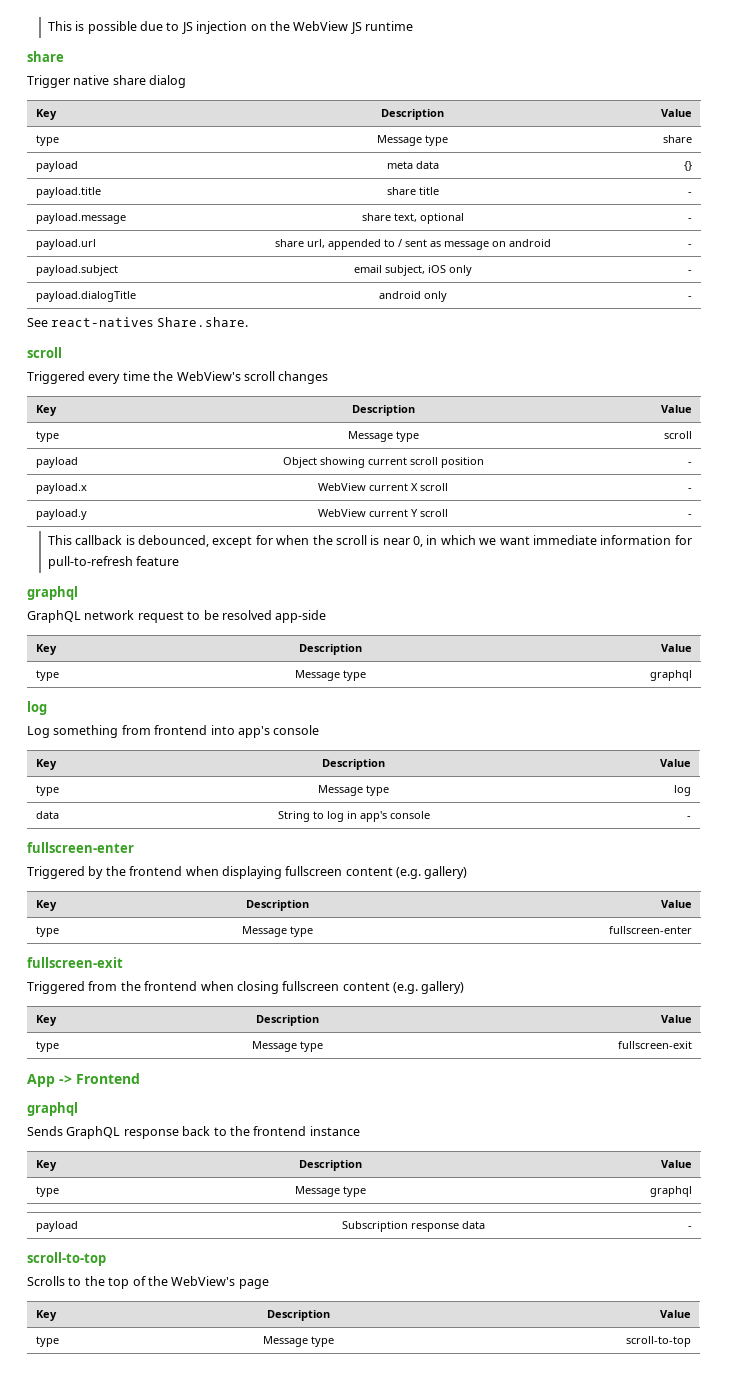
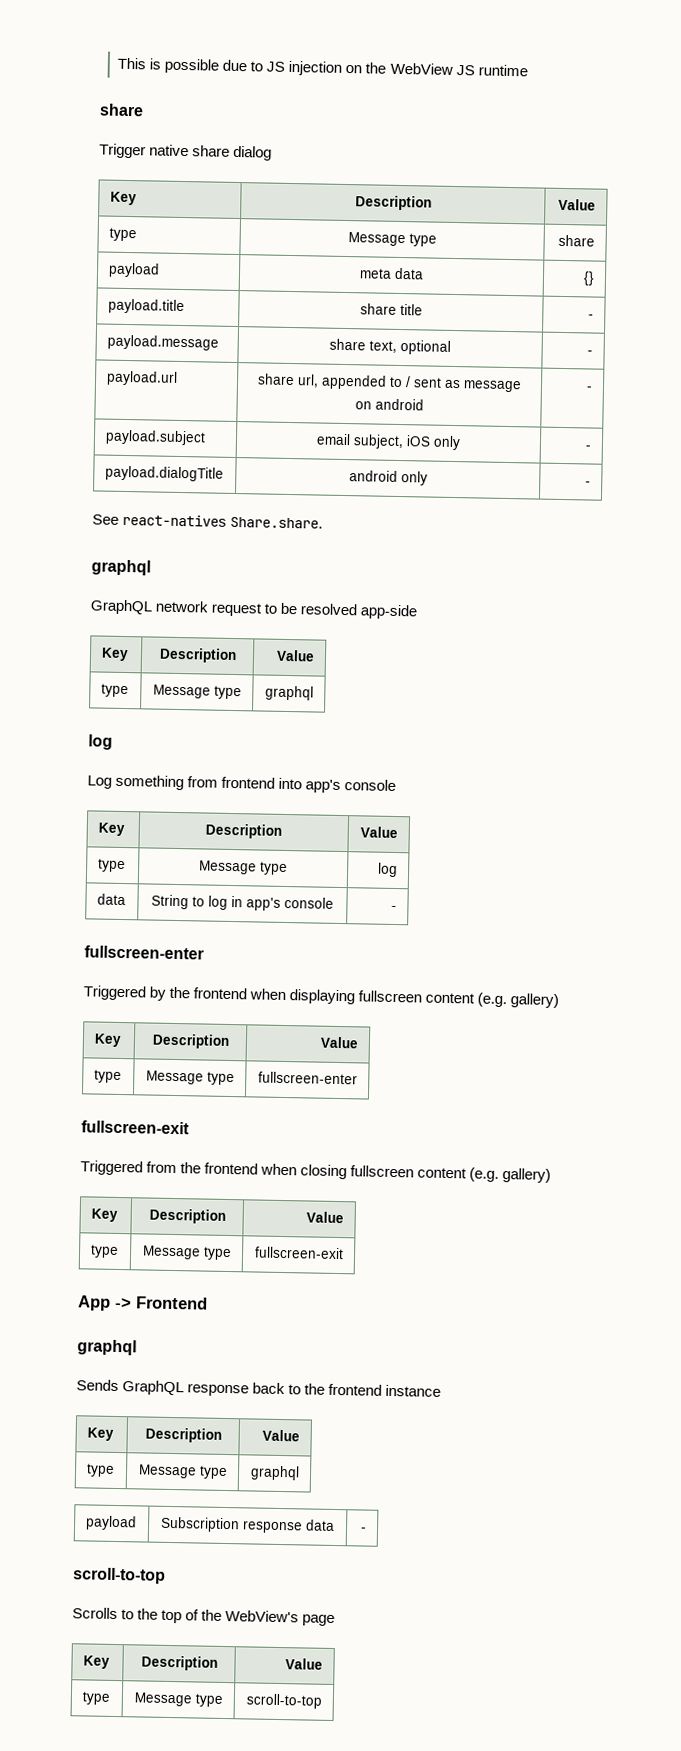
  See react-natives Share.share.
- scroll
- Triggered every time the WebView's scroll changes
- Key | Description | Value
- type | Message type | scroll
- payload | Object showing current scroll position | -
- payload.x | WebView current X scroll | -
- payload.y | WebView current Y scroll | -
- This callback is debounced, except for when the scroll is near 0, in which we want immediate information for pull-to-refresh feature

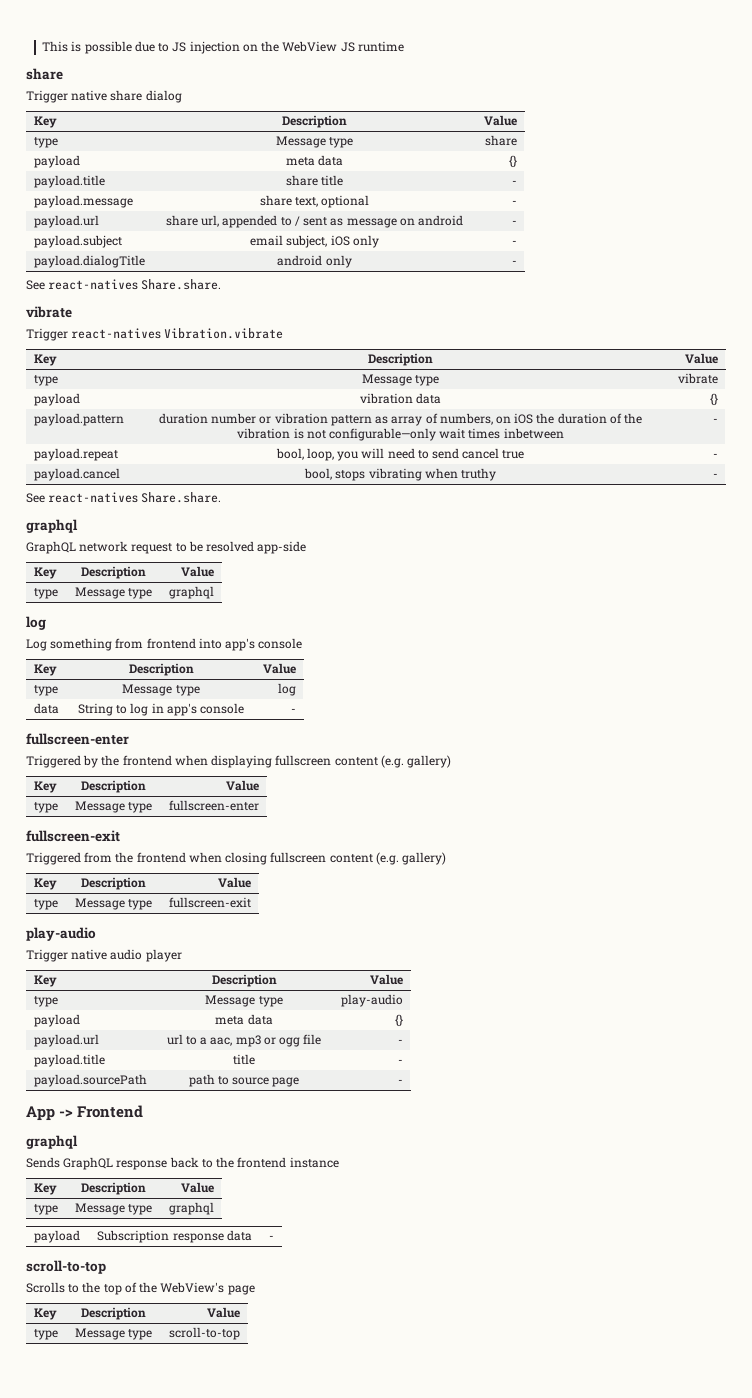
  payload.dialogTitle | android only | -
+ See react-natives Share.share.
+ vibrate
+ Trigger react-natives Vibration.vibrate
+ Key | Description | Value
+ type | Message type | vibrate
+ payload | vibration data | {}
+ payload.pattern | duration number or vibration pattern as array of numbers, on iOS the duration of the vibration is not configurable—only wait times inbetween | -
+ payload.repeat | bool, loop, you will need to send cancel true | -
+ payload.cancel | bool, stops vibrating when truthy | -
  type | Message type | fullscreen-exit
+ play-audio
+ Trigger native audio player
+ Key | Description | Value
+ type | Message type | play-audio
+ payload | meta data | {}
+ payload.url | url to a aac, mp3 or ogg file | -
+ payload.title | title | -
+ payload.sourcePath | path to source page | -

